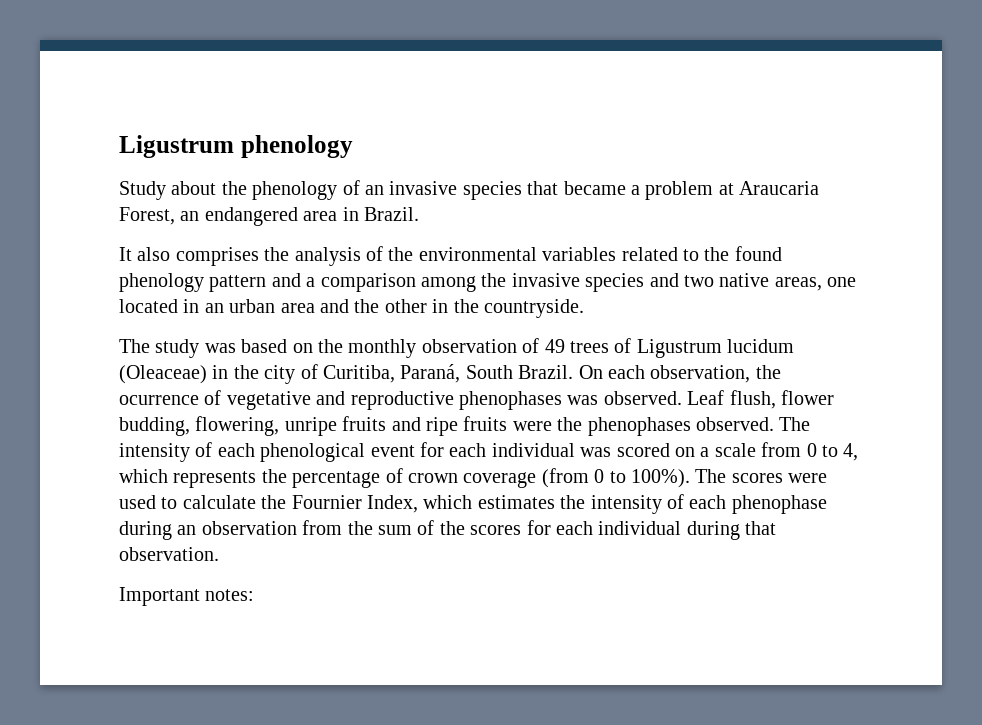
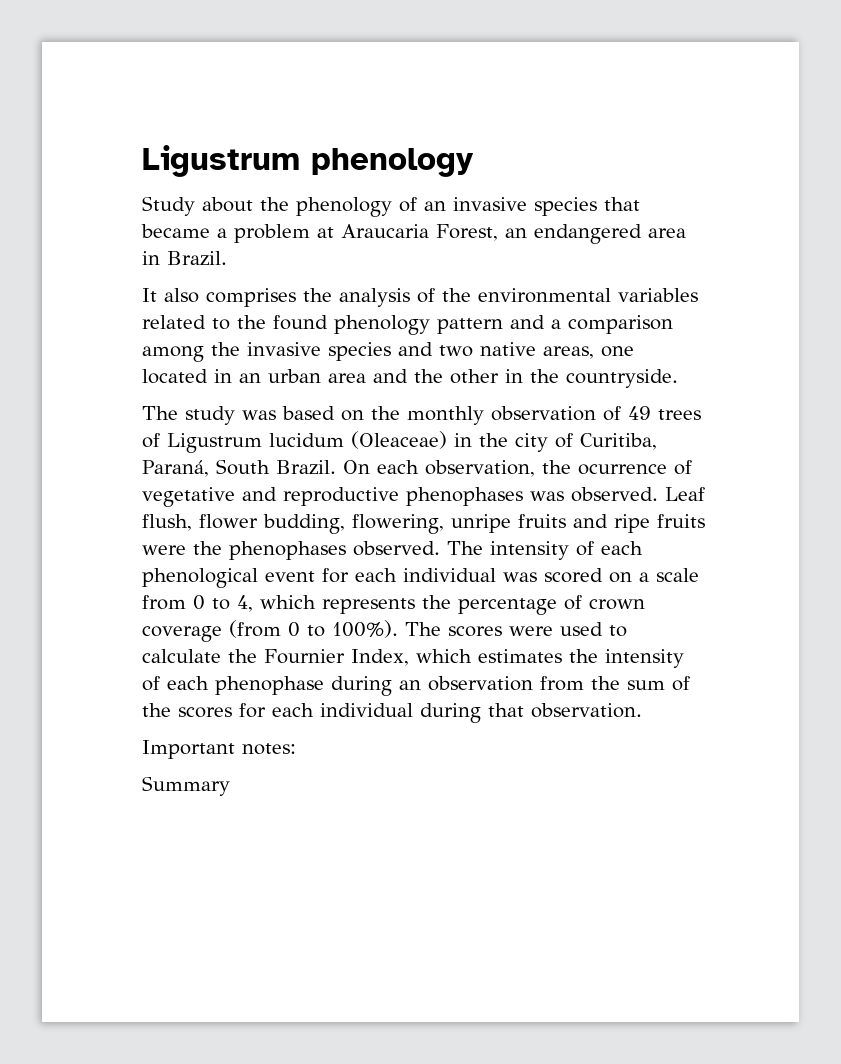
+ Summary

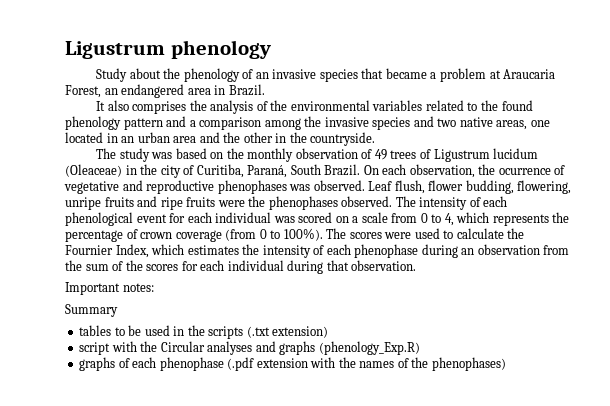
+ tables to be used in the scripts (.txt extension)
+ script with the Circular analyses and graphs (phenology_Exp.R)
+ graphs of each phenophase (.pdf extension with the names of the phenophases)

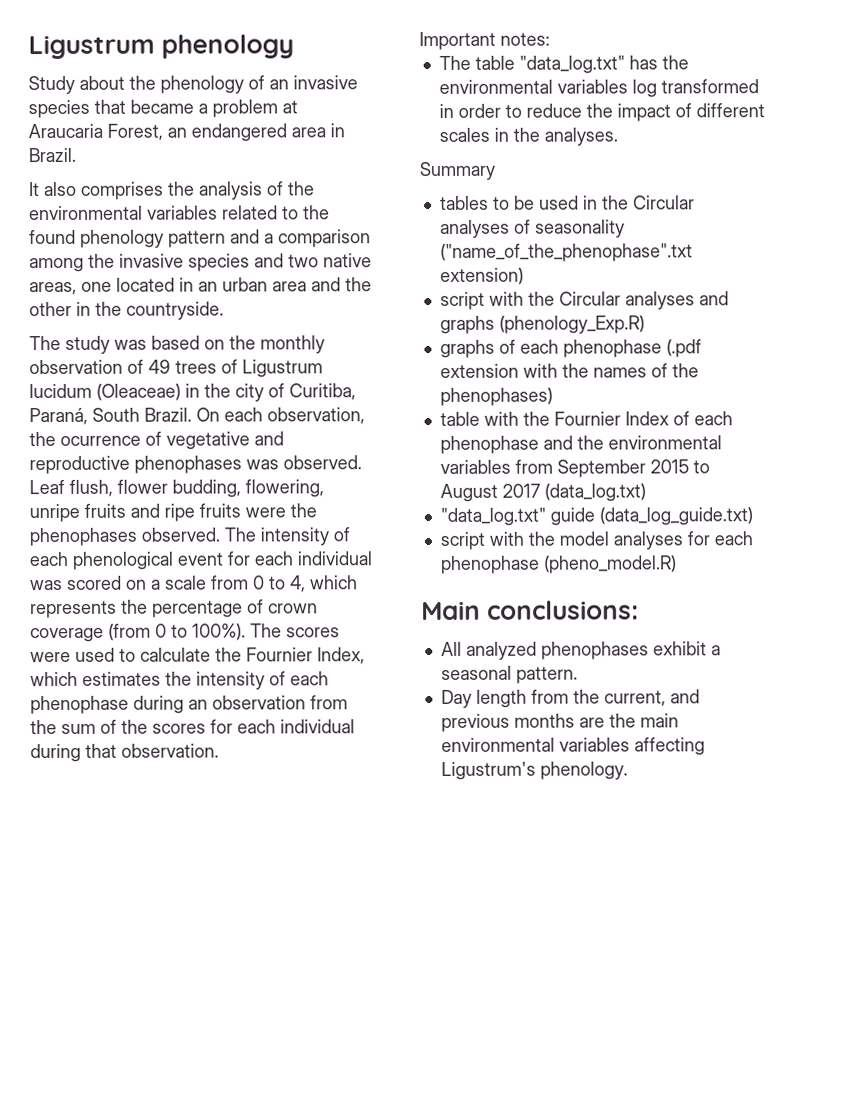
+ The table "data_log.txt" has the environmental variables log transformed in order to reduce the impact of different scales in the analyses.
- tables to be used in the scripts (.txt extension)
+ tables to be used in the Circular analyses of seasonality ("name_of_the_phenophase".txt extension)
+ table with the Fournier Index of each phenophase and the environmental variables from September 2015 to August 2017 (data_log.txt)
+ "data_log.txt" guide (data_log_guide.txt)
+ script with the model analyses for each phenophase (pheno_model.R)
+ Main conclusions:
+ All analyzed phenophases exhibit a seasonal pattern.
+ Day length from the current, and previous months are the main environmental variables affecting Ligustrum's phenology.

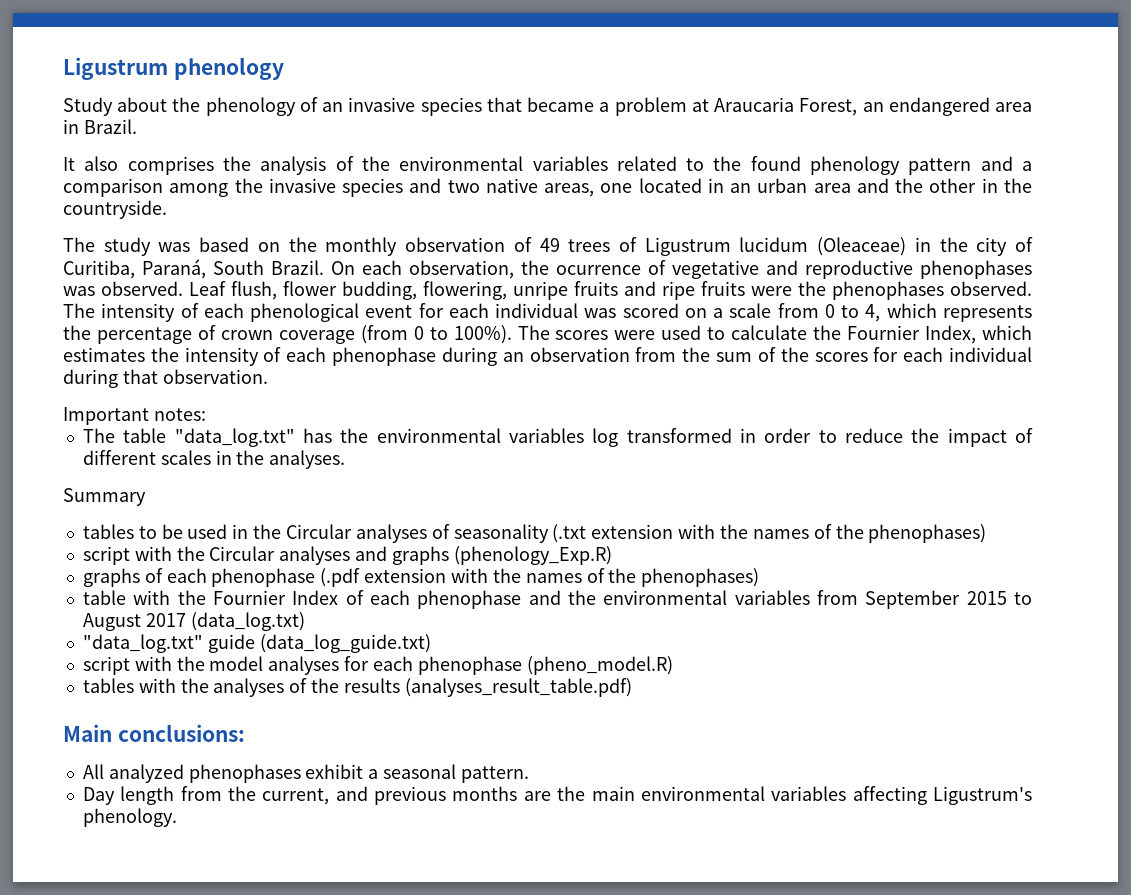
- tables to be used in the Circular analyses of seasonality ("name_of_the_phenophase".txt extension)
+ tables to be used in the Circular analyses of seasonality (.txt extension with the names of the phenophases)
+ tables with the analyses of the results (analyses_result_table.pdf)

